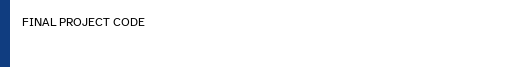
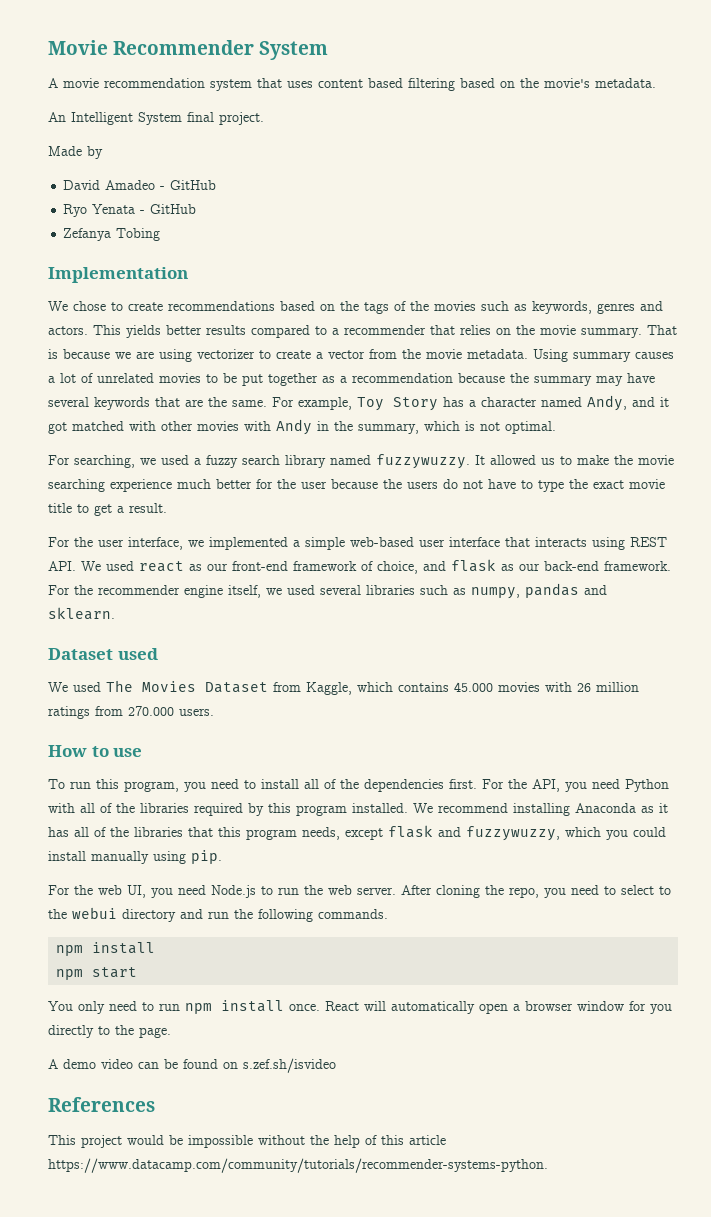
- FINAL PROJECT CODE
+ Movie Recommender System
+ A movie recommendation system that uses content based filtering based on the movie's metadata.
+ An Intelligent System final project.
+ Made by
+ David Amadeo - GitHub
+ Ryo Yenata - GitHub
+ Zefanya Tobing
+ Implementation
+ We chose to create recommendations based on the tags of the movies such as keywords, genres and actors. This yields better results compared to a recommender that relies on the movie summary. That is because we are using vectorizer to create a vector from the movie metadata. Using summary causes a lot of unrelated movies to be put together as a recommendation because the summary may have several keywords that are the same. For example, Toy Story has a character named Andy, and it got matched with other movies with Andy in the summary, which is not optimal.
+ For searching, we used a fuzzy search library named fuzzywuzzy. It allowed us to make the movie searching experience much better for the user because the users do not have to type the exact movie title to get a result.
+ For the user interface, we implemented a simple web-based user interface that interacts using REST API. We used react as our front-end framework of choice, and flask as our back-end framework. For the recommender engine itself, we used several libraries such as numpy, pandas and sklearn.
+ Dataset used
+ We used The Movies Dataset from Kaggle, which contains 45.000 movies with 26 million ratings from 270.000 users.
+ How to use
+ To run this program, you need to install all of the dependencies first. For the API, you need Python with all of the libraries required by this program installed. We recommend installing Anaconda as it has all of the libraries that this program needs, except flask and fuzzywuzzy, which you could install manually using pip.
+ For the web UI, you need Node.js to run the web server. After cloning the repo, you need to select to the webui directory and run the following commands.
+ npm install
+ npm start
+ You only need to run npm install once. React will automatically open a browser window for you directly to the page.
+ A demo video can be found on s.zef.sh/isvideo
+ References
+ This project would be impossible without the help of this article https://www.datacamp.com/community/tutorials/recommender-systems-python.

